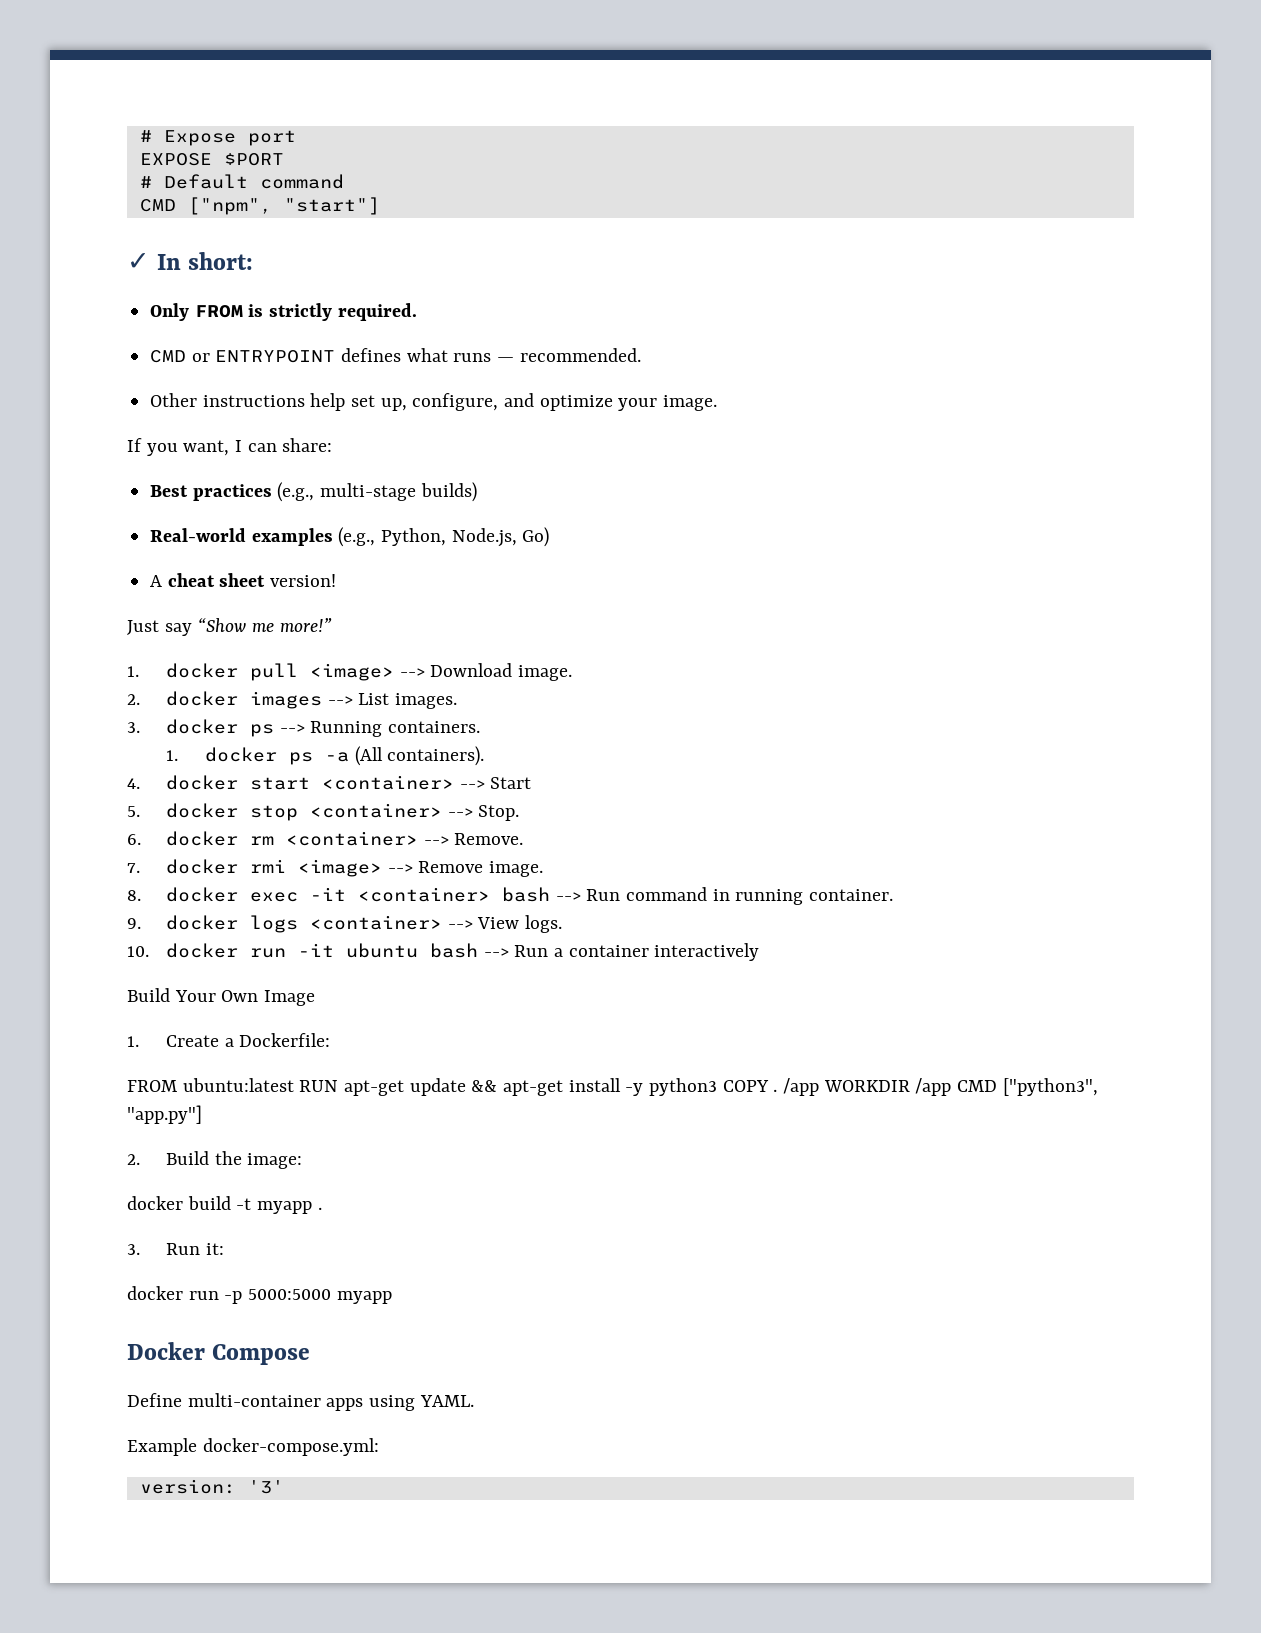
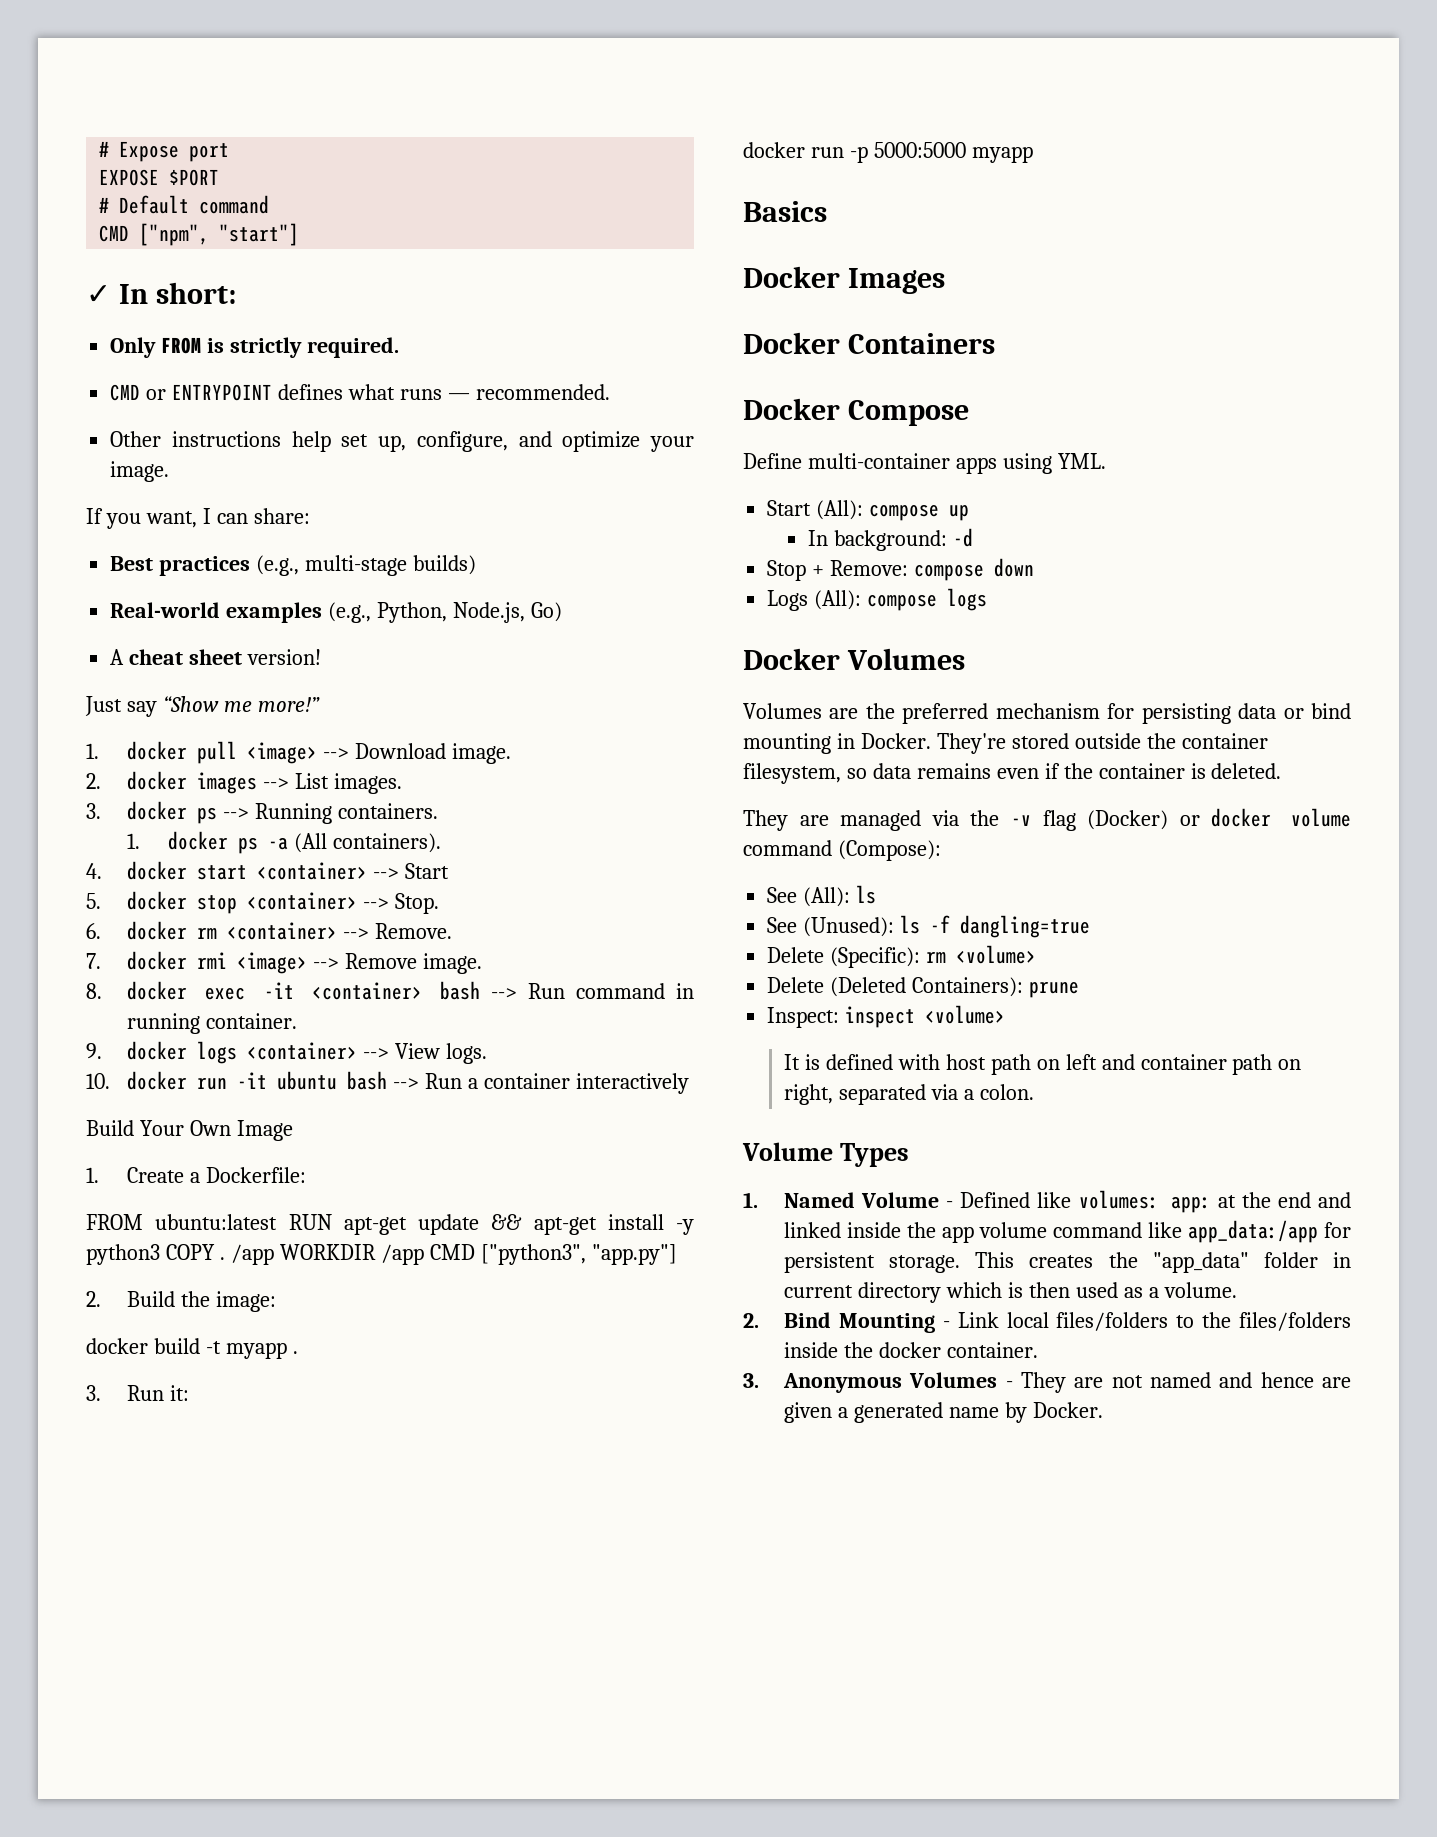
+ Basics
+ Docker Images
+ Docker Containers
- Define multi-container apps using YAML.
- Example docker-compose.yml:
- version: '3'
+ Define multi-container apps using YML.
+ Start (All): compose up
+ In background: -d
+ Stop + Remove: compose down
+ Logs (All): compose logs
+ Docker Volumes
+ Volumes are the preferred mechanism for persisting data or bind mounting in Docker. They're stored outside the container filesystem, so data remains even if the container is deleted.
+ They are managed via the -v flag (Docker) or docker volume command (Compose):
+ See (All): ls
+ See (Unused): ls -f dangling=true
+ Delete (Specific): rm <volume>
+ Delete (Deleted Containers): prune
+ Inspect: inspect <volume>
+ It is defined with host path on left and container path on right, separated via a colon.
+ Volume Types
+ 1. Named Volume - Defined like volumes: app: at the end and linked inside the app volume command like app_data:/app for persistent storage. This creates the "app_data" folder in current directory which is then used as a volume.
+ 2. Bind Mounting - Link local files/folders to the files/folders inside the docker container.
+ 3. Anonymous Volumes - They are not named and hence are given a generated name by Docker.

